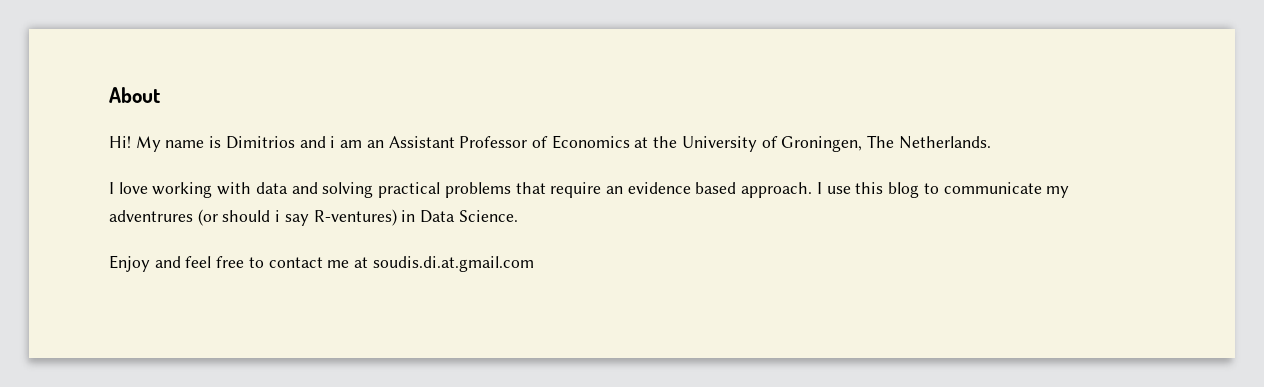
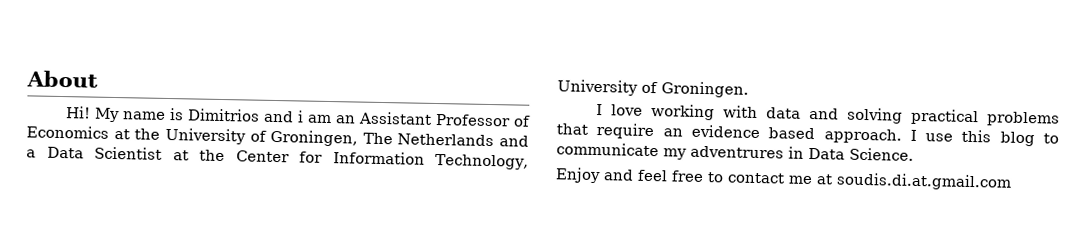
- My name is Dimitrios and i am an Assistant Professor of Economics at the University of Groningen, The Netherlands.
+ My name is Dimitrios and i am an Assistant Professor of Economics at the University of Groningen, The Netherlands and a Data Scientist at the Center for Information Technology, University of Groningen.
- I use this blog to communicate my adventrures (or should i say R-ventures) in Data Science.
+ I use this blog to communicate my adventrures in Data Science.

